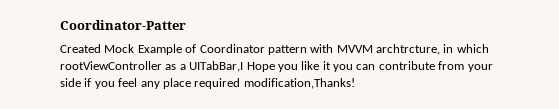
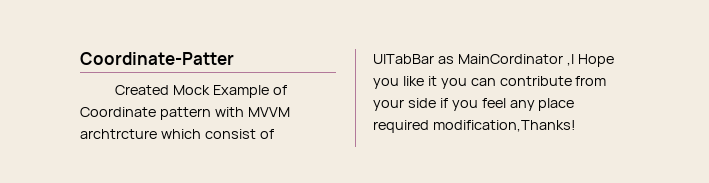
- Coordinator-Patter
+ Coordinate-Patter
- Created Mock Example of Coordinator pattern with MVVM archtrcture, in which rootViewController as a UITabBar,I Hope you like it you can contribute from your side if you feel any place required modification,Thanks!
+ Created Mock Example of Coordinate pattern with MVVM archtrcture which consist of UITabBar as MainCordinator ,I Hope you like it you can contribute from your side if you feel any place required modification,Thanks!

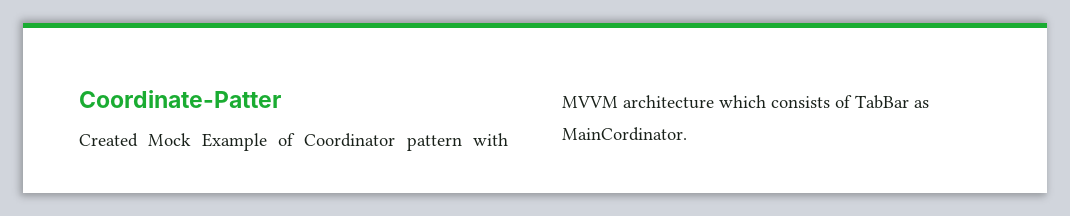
- Created Mock Example of Coordinate pattern with MVVM archtrcture which consist of UITabBar as MainCordinator ,I Hope you like it you can contribute from your side if you feel any place required modification,Thanks!
+ Created Mock Example of Coordinator pattern with MVVM architecture which consists of TabBar as MainCordinator.

